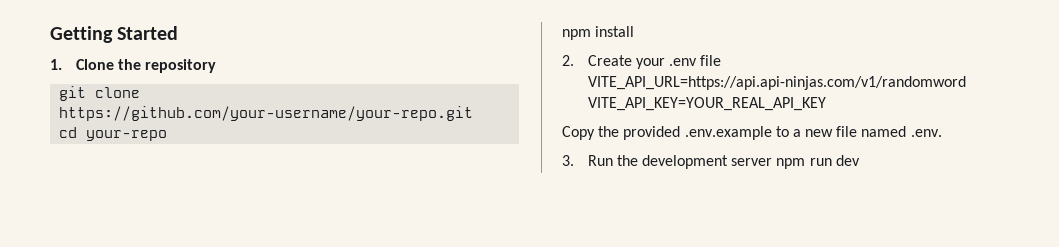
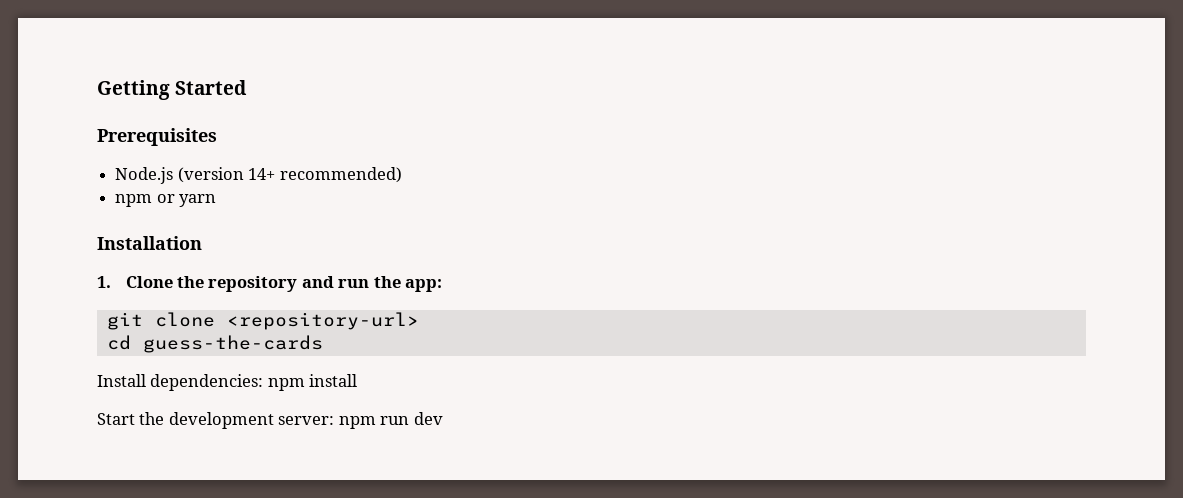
+ Prerequisites
+ Node.js (version 14+ recommended)
+ npm or yarn
+ Installation
- 1. Clone the repository
+ 1. Clone the repository and run the app:
- git clone https://github.com/your-username/your-repo.git
+ git clone <repository-url>
- cd your-repo
- npm install
+ cd guess-the-cards
+ Install dependencies: npm install
- 2. Create your .env file VITE_API_URL=https://api.api-ninjas.com/v1/randomword VITE_API_KEY=YOUR_REAL_API_KEY
- Copy the provided .env.example to a new file named .env.
- 3. Run the development server npm run dev
+ Start the development server: npm run dev

